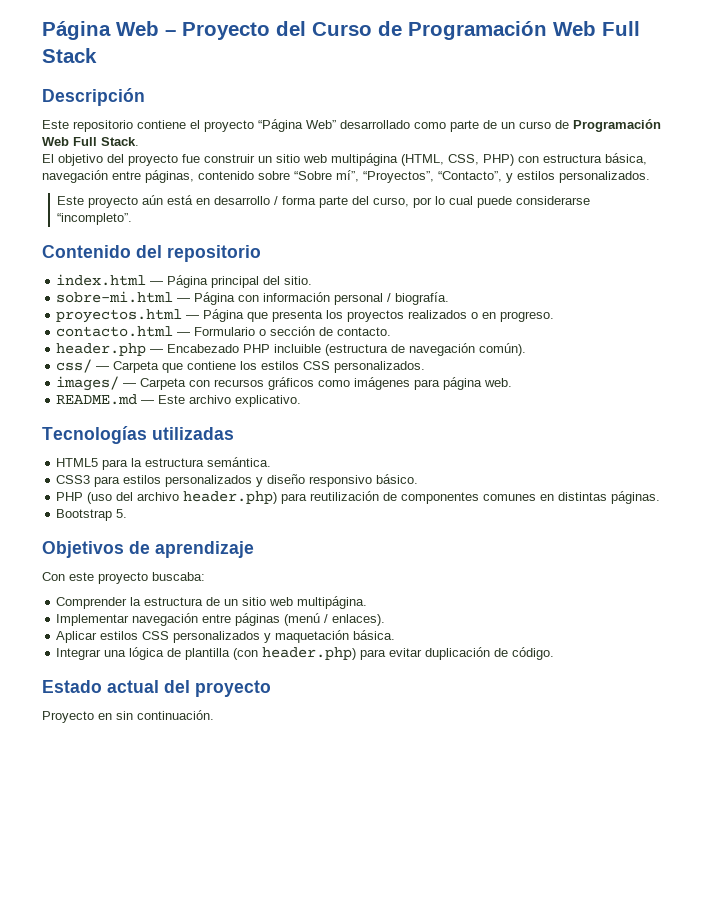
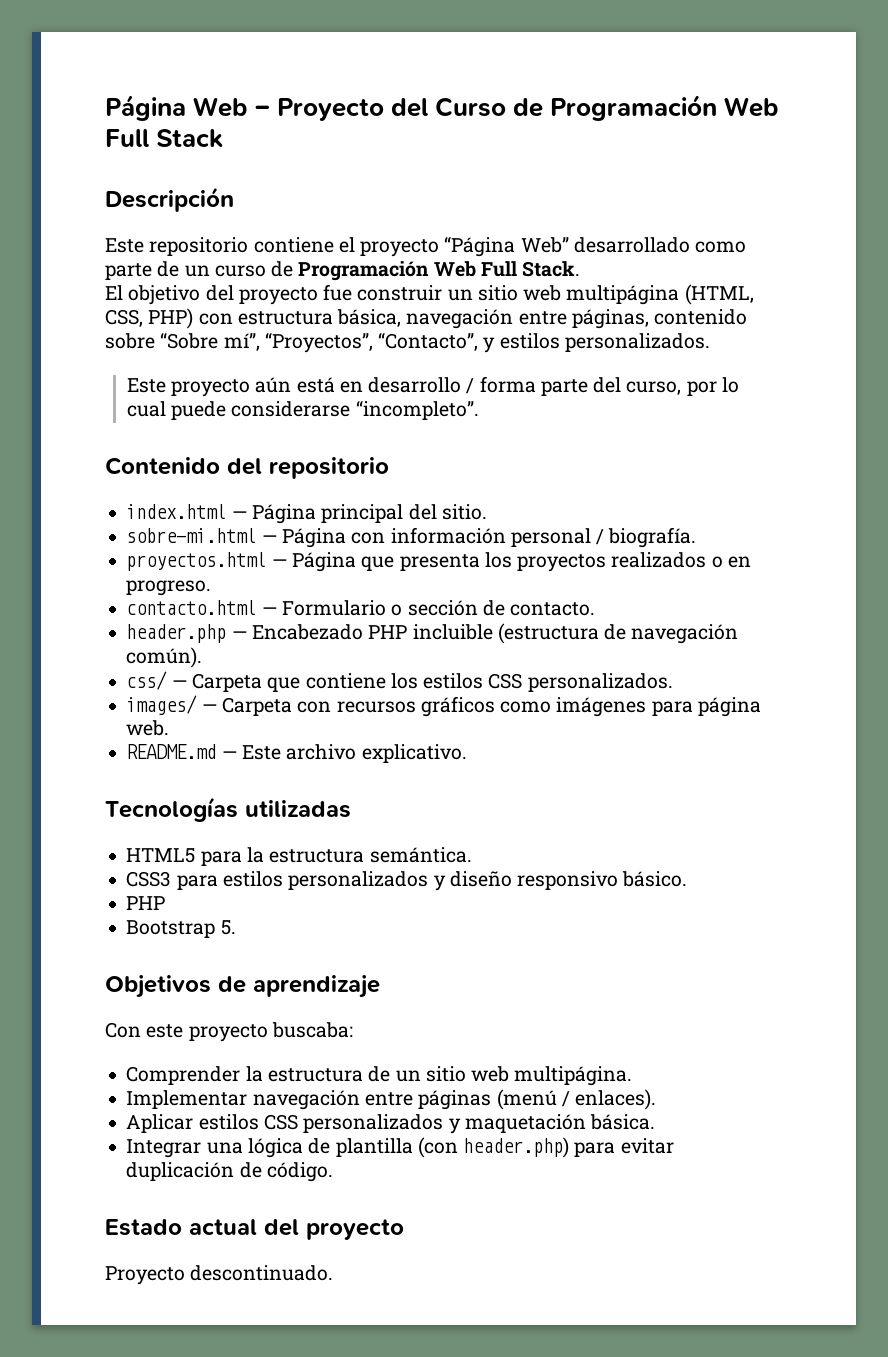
  CSS3 para estilos personalizados y diseño responsivo básico.
- PHP (uso del archivo header.php) para reutilización de componentes comunes en distintas páginas.
+ PHP
- Proyecto en sin continuación.
+ Proyecto descontinuado.

